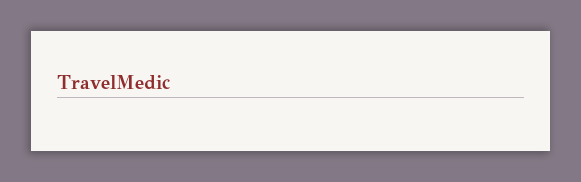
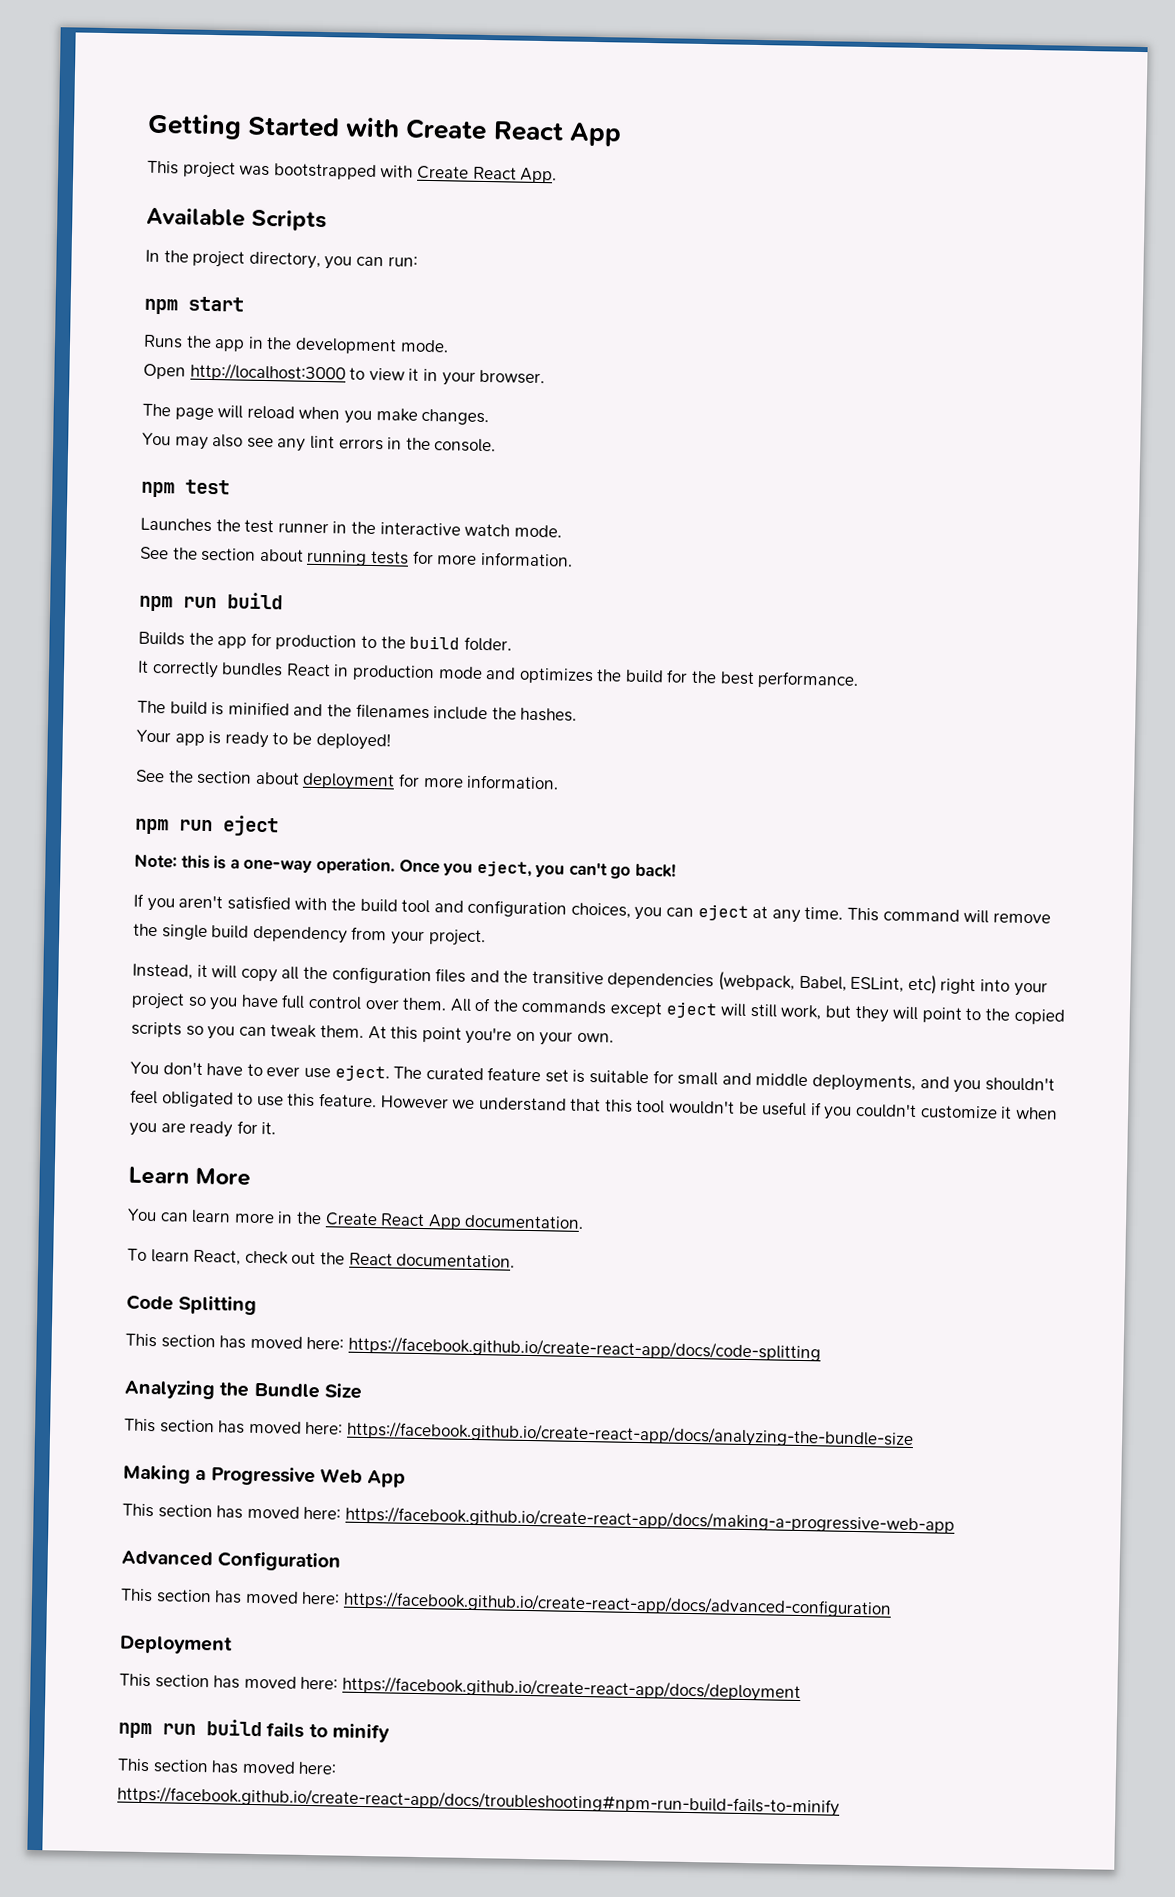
- TravelMedic
+ Getting Started with Create React App
+ This project was bootstrapped with Create React App.
+ Available Scripts
+ In the project directory, you can run:
+ npm start
+ Runs the app in the development mode.
+ Open http://localhost:3000 to view it in your browser.
+ The page will reload when you make changes.
+ You may also see any lint errors in the console.
+ npm test
+ Launches the test runner in the interactive watch mode.
+ See the section about running tests for more information.
+ npm run build
+ Builds the app for production to the build folder.
+ It correctly bundles React in production mode and optimizes the build for the best performance.
+ The build is minified and the filenames include the hashes.
+ Your app is ready to be deployed!
+ See the section about deployment for more information.
+ npm run eject
+ Note: this is a one-way operation. Once you eject, you can't go back!
+ If you aren't satisfied with the build tool and configuration choices, you can eject at any time. This command will remove the single build dependency from your project.
+ Instead, it will copy all the configuration files and the transitive dependencies (webpack, Babel, ESLint, etc) right into your project so you have full control over them. All of the commands except eject will still work, but they will point to the copied scripts so you can tweak them. At this point you're on your own.
+ You don't have to ever use eject. The curated feature set is suitable for small and middle deployments, and you shouldn't feel obligated to use this feature. However we understand that this tool wouldn't be useful if you couldn't customize it when you are ready for it.
+ Learn More
+ You can learn more in the Create React App documentation.
+ To learn React, check out the React documentation.
+ Code Splitting
+ This section has moved here: https://facebook.github.io/create-react-app/docs/code-splitting
+ Analyzing the Bundle Size
+ This section has moved here: https://facebook.github.io/create-react-app/docs/analyzing-the-bundle-size
+ Making a Progressive Web App
+ This section has moved here: https://facebook.github.io/create-react-app/docs/making-a-progressive-web-app
+ Advanced Configuration
+ This section has moved here: https://facebook.github.io/create-react-app/docs/advanced-configuration
+ Deployment
+ This section has moved here: https://facebook.github.io/create-react-app/docs/deployment
+ npm run build fails to minify
+ This section has moved here: https://facebook.github.io/create-react-app/docs/troubleshooting#npm-run-build-fails-to-minify

